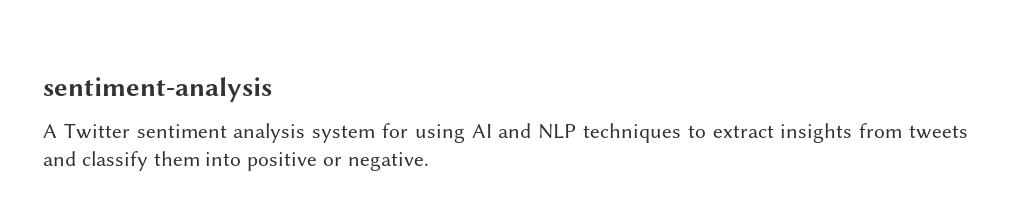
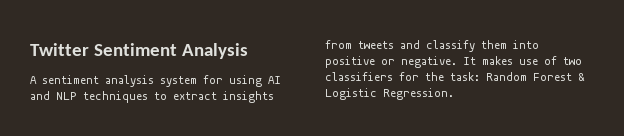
- sentiment-analysis
+ Twitter Sentiment Analysis
- A Twitter sentiment analysis system for using AI and NLP techniques to extract insights from tweets and classify them into positive or negative.
+ A sentiment analysis system for using AI and NLP techniques to extract insights from tweets and classify them into positive or negative.
+ It makes use of two classifiers for the task: Random Forest & Logistic Regression.

